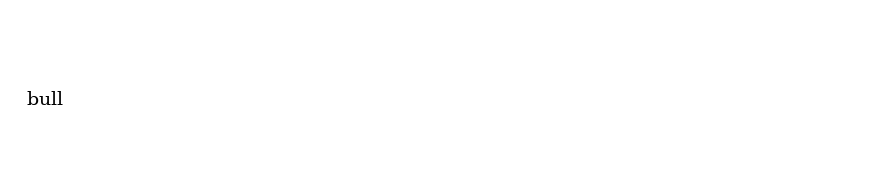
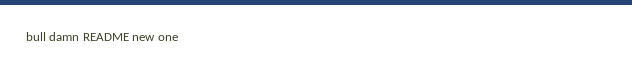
- bull
+ bull damn README new one

